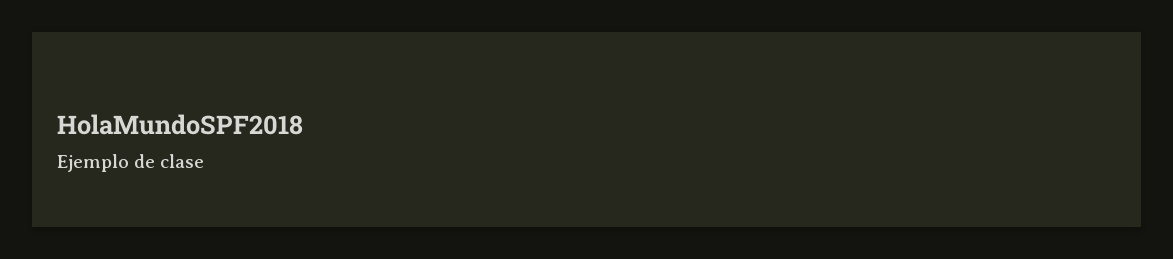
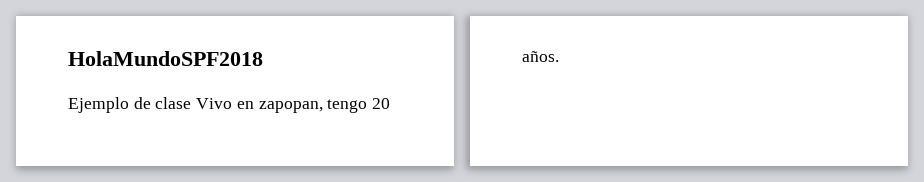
- Ejemplo de clase
+ Ejemplo de clase Vivo en zapopan, tengo 20 años.

